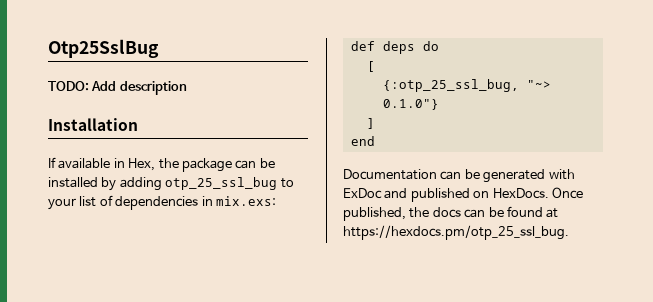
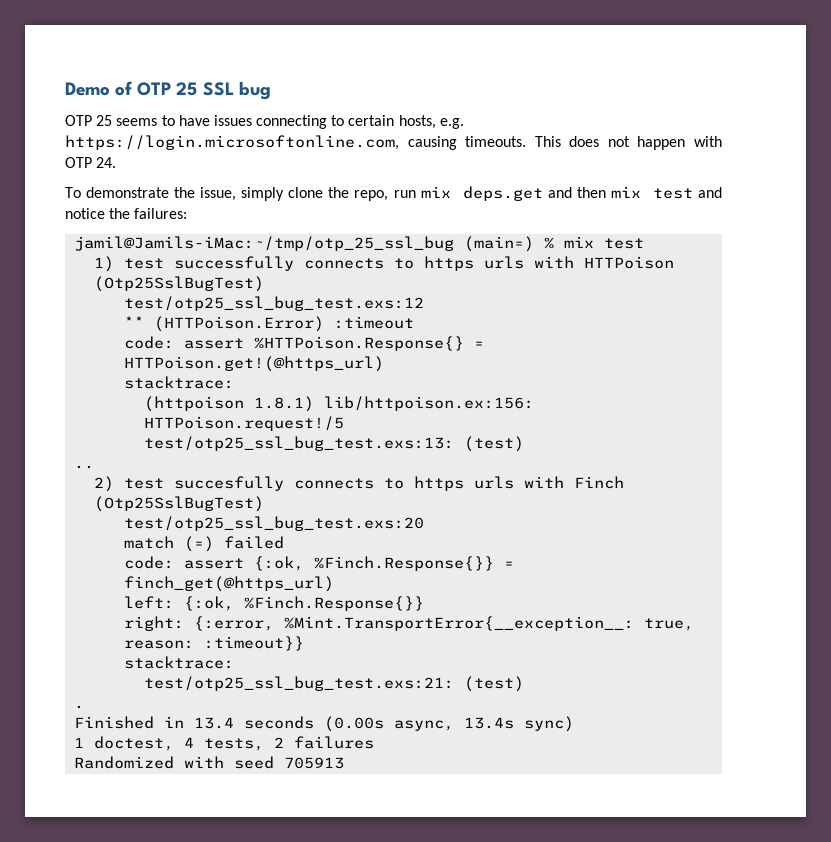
- Otp25SslBug
- TODO: Add description
- Installation
- If available in Hex, the package can be installed by adding otp_25_ssl_bug to your list of dependencies in mix.exs:
- def deps do
- [
- {:otp_25_ssl_bug, "~> 0.1.0"}
- ]
- end
- Documentation can be generated with ExDoc and published on HexDocs. Once published, the docs can be found at https://hexdocs.pm/otp_25_ssl_bug.
+ Demo of OTP 25 SSL bug
+ OTP 25 seems to have issues connecting to certain hosts, e.g. https://login.microsoftonline.com, causing timeouts. This does not happen with OTP 24.
+ To demonstrate the issue, simply clone the repo, run mix deps.get and then mix test and notice the failures:
+ jamil@Jamils-iMac:~/tmp/otp_25_ssl_bug (main=) % mix test
+ 1) test successfully connects to https urls with HTTPoison (Otp25SslBugTest)
+ test/otp25_ssl_bug_test.exs:12
+ ** (HTTPoison.Error) :timeout
+ code: assert %HTTPoison.Response{} = HTTPoison.get!(@https_url)
+ stacktrace:
+ (httpoison 1.8.1) lib/httpoison.ex:156: HTTPoison.request!/5
+ test/otp25_ssl_bug_test.exs:13: (test)
+ ..
+ 2) test succesfully connects to https urls with Finch (Otp25SslBugTest)
+ test/otp25_ssl_bug_test.exs:20
+ match (=) failed
+ code: assert {:ok, %Finch.Response{}} = finch_get(@https_url)
+ left: {:ok, %Finch.Response{}}
+ right: {:error, %Mint.TransportError{__exception__: true, reason: :timeout}}
+ stacktrace:
+ test/otp25_ssl_bug_test.exs:21: (test)
+ .
+ Finished in 13.4 seconds (0.00s async, 13.4s sync)
+ 1 doctest, 4 tests, 2 failures
+ Randomized with seed 705913

